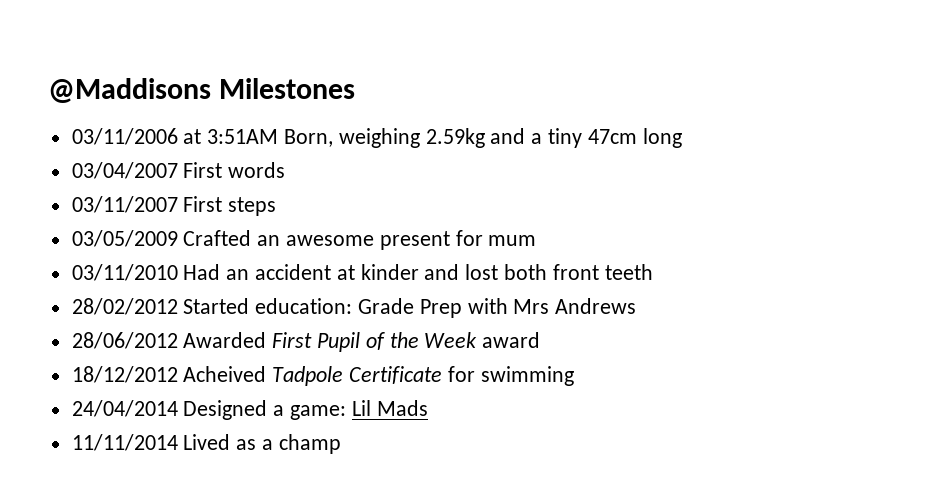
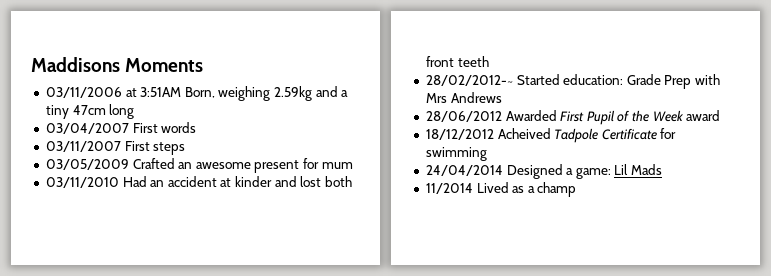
- @Maddisons Milestones
+ Maddisons Moments
- 28/02/2012 Started education: Grade Prep with Mrs Andrews
+ 28/02/2012-~ Started education: Grade Prep with Mrs Andrews
- 11/11/2014 Lived as a champ
+ 11/2014 Lived as a champ

